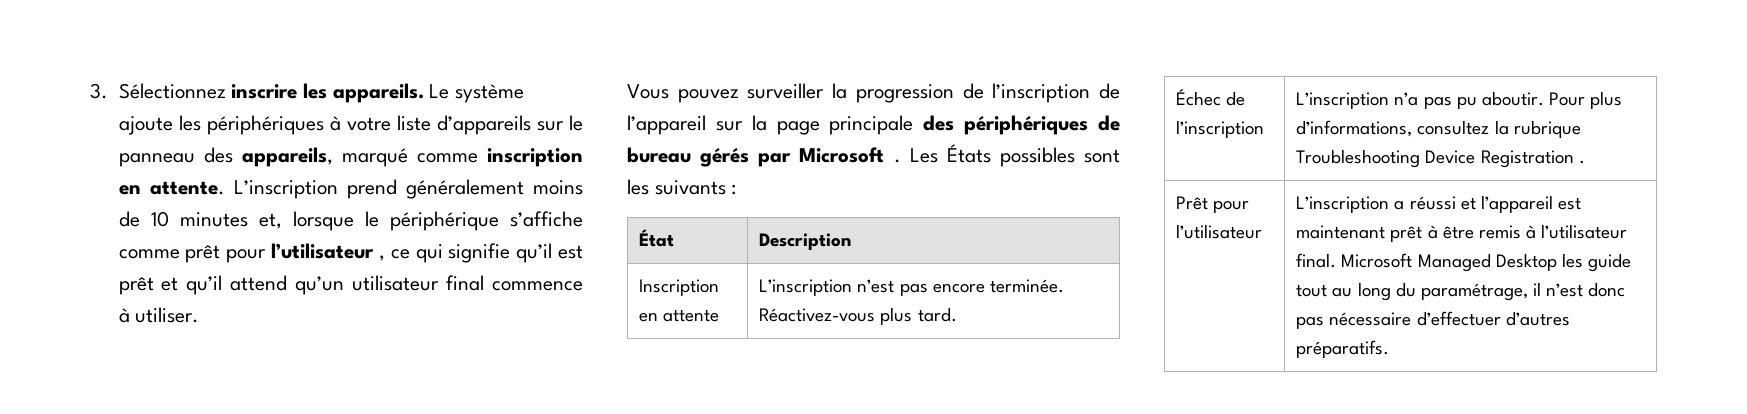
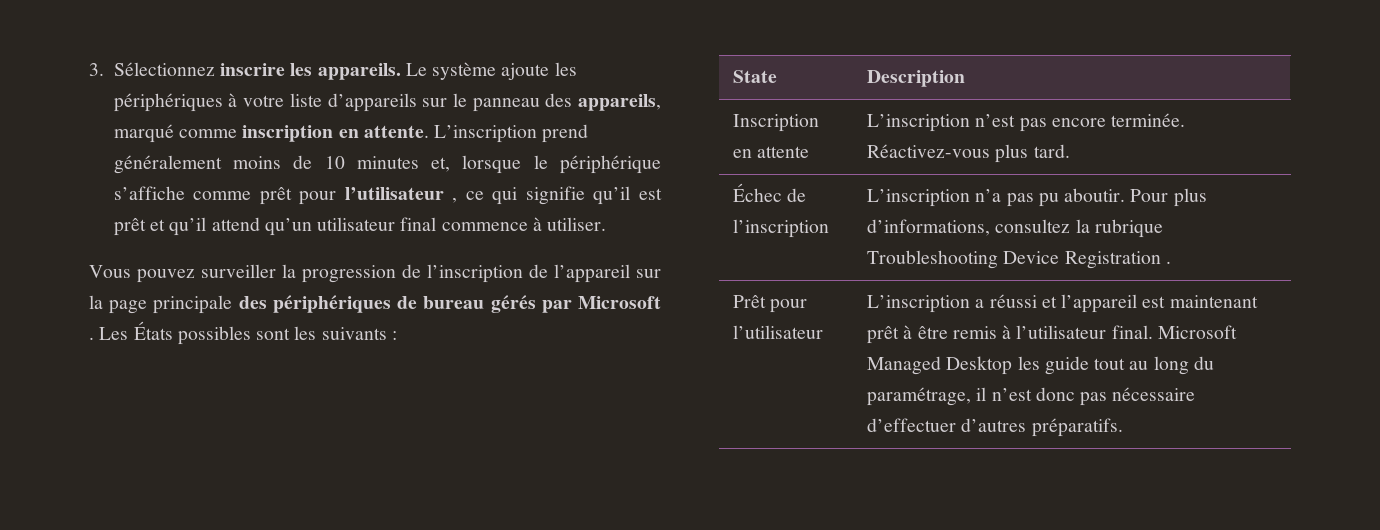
- État | Description
+ State | Description

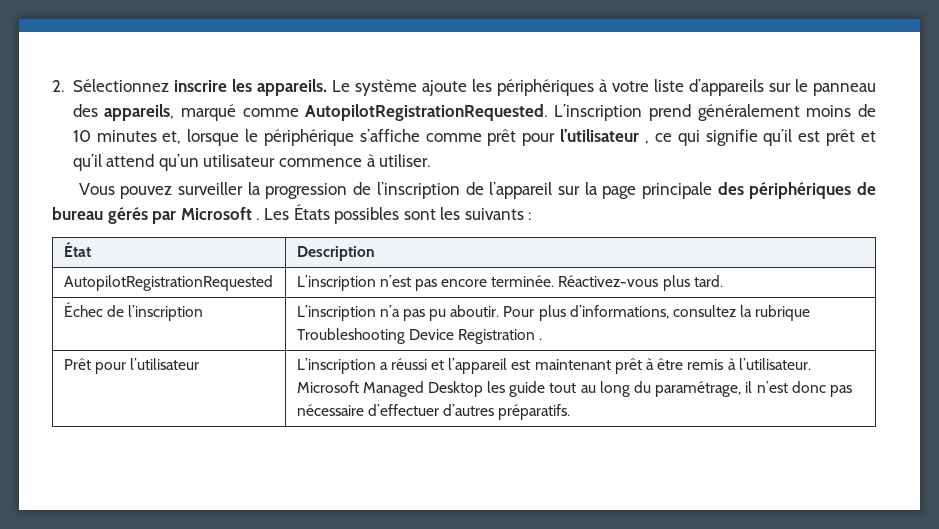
- 3. Sélectionnez inscrire les appareils.
+ 2. Sélectionnez inscrire les appareils.
- Le système ajoute les périphériques à votre liste d’appareils sur le panneau des appareils, marqué comme inscription en attente.
+ Le système ajoute les périphériques à votre liste d’appareils sur le panneau des appareils, marqué comme AutopilotRegistrationRequested.
- L’inscription prend généralement moins de 10 minutes et, lorsque le périphérique s’affiche comme prêt pour l’utilisateur , ce qui signifie qu’il est prêt et qu’il attend qu’un utilisateur final commence à utiliser.
+ L’inscription prend généralement moins de 10 minutes et, lorsque le périphérique s’affiche comme prêt pour l’utilisateur , ce qui signifie qu’il est prêt et qu’il attend qu’un utilisateur commence à utiliser.
- State | Description
+ État | Description
- Inscription en attente | L’inscription n’est pas encore terminée. Réactivez-vous plus tard.
+ AutopilotRegistrationRequested | L’inscription n’est pas encore terminée. Réactivez-vous plus tard.
- Prêt pour l’utilisateur | L’inscription a réussi et l’appareil est maintenant prêt à être remis à l’utilisateur final. Microsoft Managed Desktop les guide tout au long du paramétrage, il n’est donc pas nécessaire d’effectuer d’autres préparatifs.
+ Prêt pour l’utilisateur | L’inscription a réussi et l’appareil est maintenant prêt à être remis à l’utilisateur. Microsoft Managed Desktop les guide tout au long du paramétrage, il n’est donc pas nécessaire d’effectuer d’autres préparatifs.

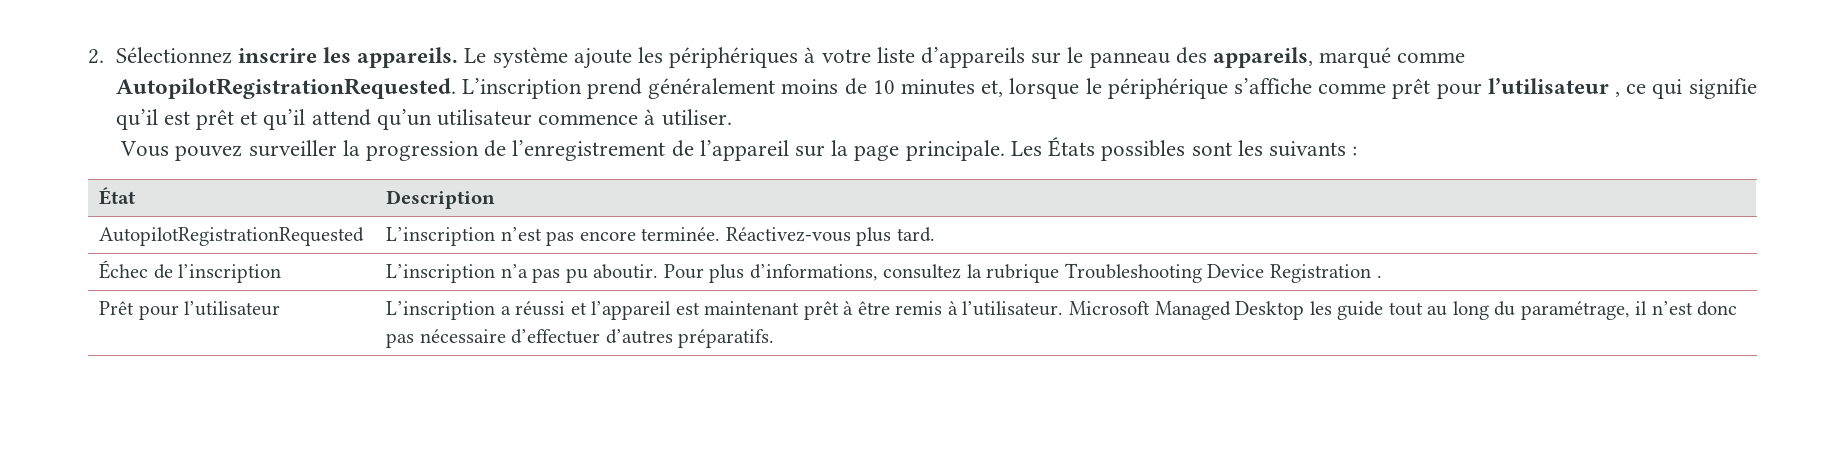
- Vous pouvez surveiller la progression de l’inscription de l’appareil sur la page principale des périphériques de bureau gérés par Microsoft .
+ Vous pouvez surveiller la progression de l’enregistrement de l’appareil sur la page principale.

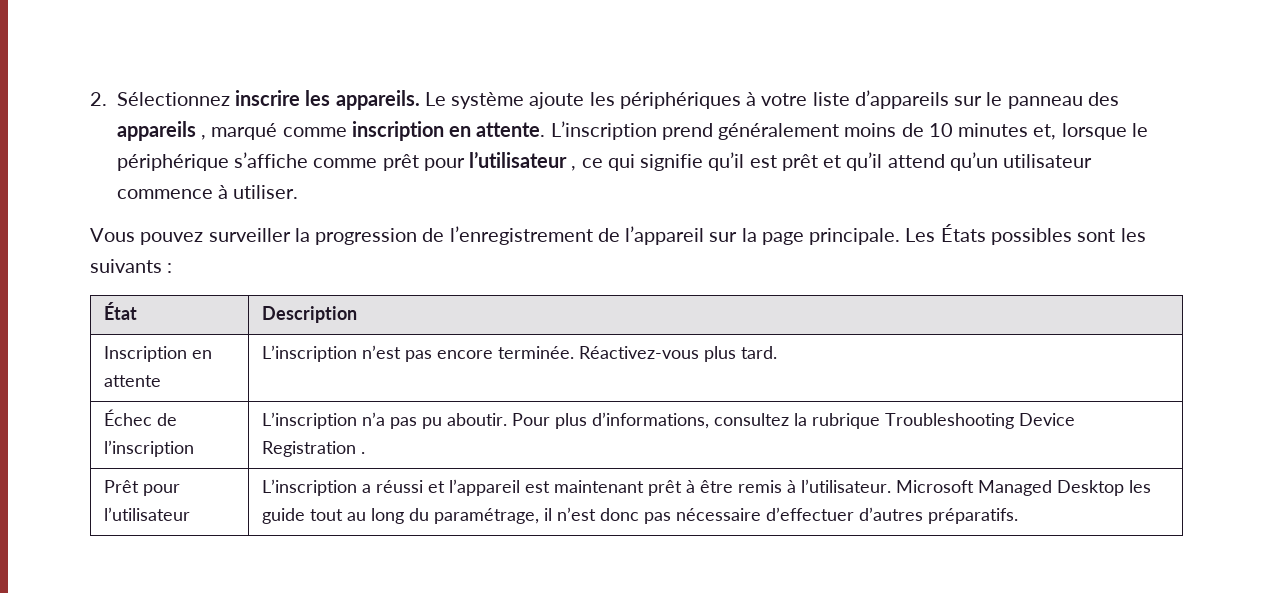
- Le système ajoute les périphériques à votre liste d’appareils sur le panneau des appareils, marqué comme AutopilotRegistrationRequested.
+ Le système ajoute les périphériques à votre liste d’appareils sur le panneau des appareils , marqué comme inscription en attente.
- AutopilotRegistrationRequested | L’inscription n’est pas encore terminée. Réactivez-vous plus tard.
+ Inscription en attente | L’inscription n’est pas encore terminée. Réactivez-vous plus tard.

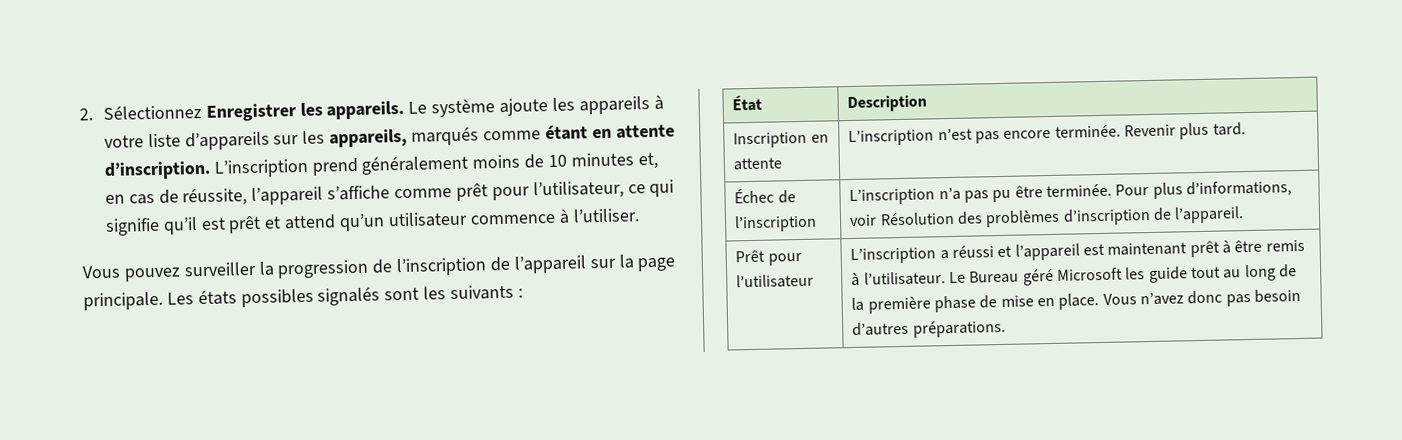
- 2. Sélectionnez inscrire les appareils.
+ 2. Sélectionnez Enregistrer les appareils.
- Le système ajoute les périphériques à votre liste d’appareils sur le panneau des appareils , marqué comme inscription en attente.
+ Le système ajoute les appareils à votre liste d’appareils sur les appareils, marqués comme étant en attente d’inscription.
- L’inscription prend généralement moins de 10 minutes et, lorsque le périphérique s’affiche comme prêt pour l’utilisateur , ce qui signifie qu’il est prêt et qu’il attend qu’un utilisateur commence à utiliser.
+ L’inscription prend généralement moins de 10 minutes et, en cas de réussite, l’appareil s’affiche comme prêt pour l’utilisateur, ce qui signifie qu’il est prêt et attend qu’un utilisateur commence à l’utiliser.
- Vous pouvez surveiller la progression de l’enregistrement de l’appareil sur la page principale.
+ Vous pouvez surveiller la progression de l’inscription de l’appareil sur la page principale.
- Les États possibles sont les suivants :
+ Les états possibles signalés sont les suivants :
- Inscription en attente | L’inscription n’est pas encore terminée. Réactivez-vous plus tard.
+ Inscription en attente | L’inscription n’est pas encore terminée. Revenir plus tard.
- Échec de l’inscription | L’inscription n’a pas pu aboutir. Pour plus d’informations, consultez la rubrique Troubleshooting Device Registration .
+ Échec de l’inscription | L’inscription n’a pas pu être terminée. Pour plus d’informations, voir Résolution des problèmes d’inscription de l’appareil.
- Prêt pour l’utilisateur | L’inscription a réussi et l’appareil est maintenant prêt à être remis à l’utilisateur. Microsoft Managed Desktop les guide tout au long du paramétrage, il n’est donc pas nécessaire d’effectuer d’autres préparatifs.
+ Prêt pour l’utilisateur | L’inscription a réussi et l’appareil est maintenant prêt à être remis à l’utilisateur. Le Bureau géré Microsoft les guide tout au long de la première phase de mise en place. Vous n’avez donc pas besoin d’autres préparations.

